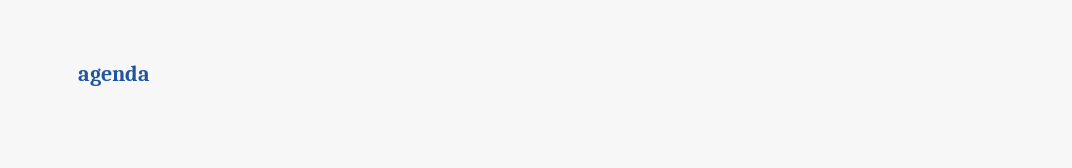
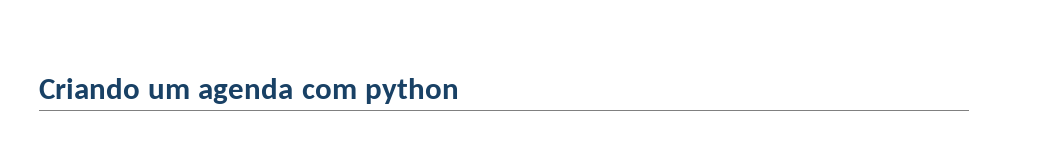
- agenda
+ Criando um agenda com python

